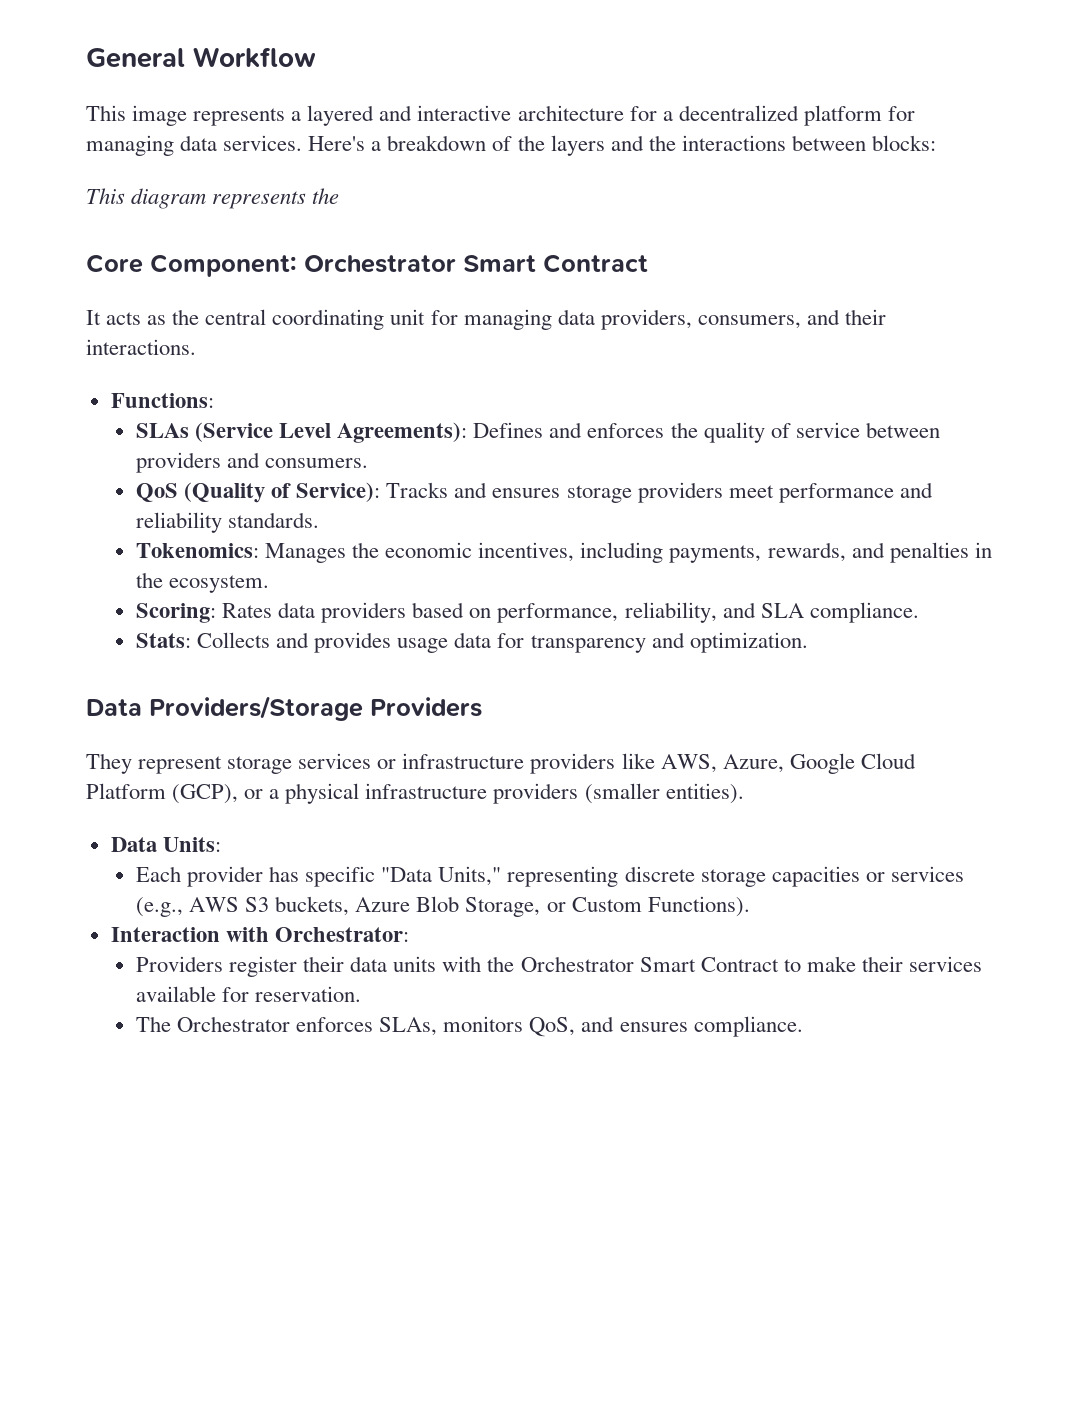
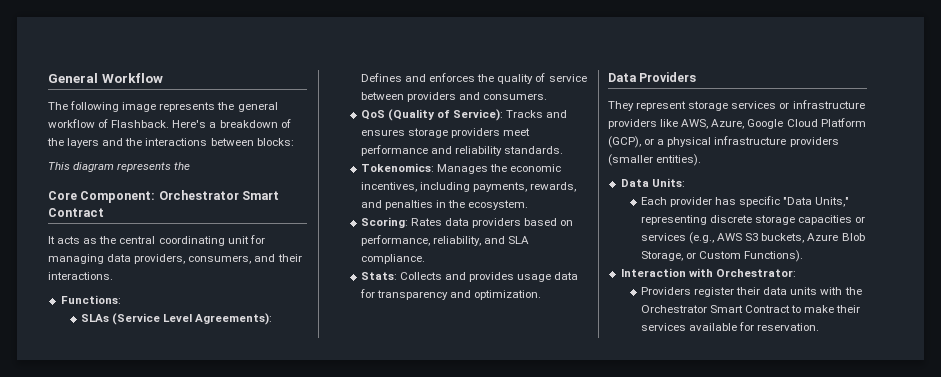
- This image represents a layered and interactive architecture for a decentralized platform for managing data services.
+ The following image represents the general workflow of Flashback.
- Data Providers/Storage Providers
+ Data Providers
- The Orchestrator enforces SLAs, monitors QoS, and ensures compliance.

